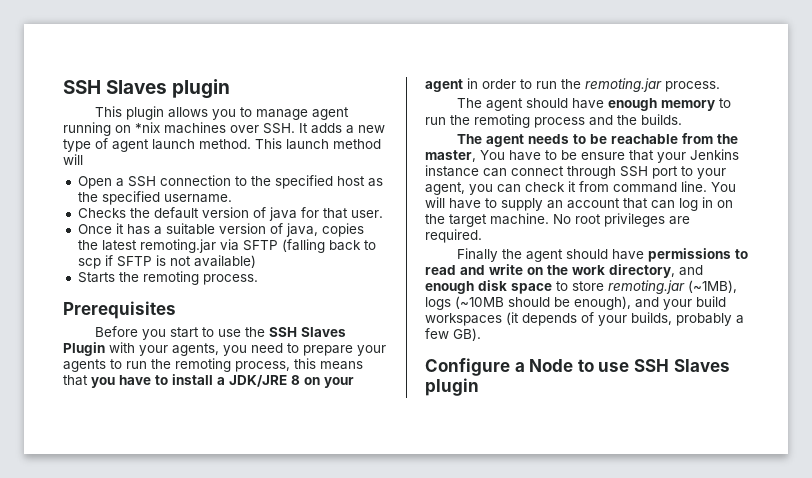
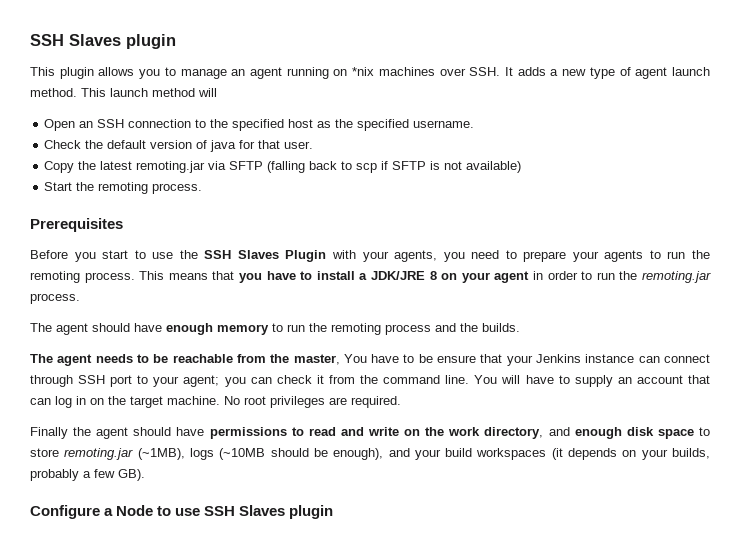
- This plugin allows you to manage agent running on *nix machines over SSH. It adds a new type of agent launch method.
+ This plugin allows you to manage an agent running on *nix machines over SSH. It adds a new type of agent launch method.
- Open a SSH connection to the specified host as the specified username.
+ Open an SSH connection to the specified host as the specified username.
- Checks the default version of java for that user.
+ Check the default version of java for that user.
- Once it has a suitable version of java, copies the latest remoting.jar via SFTP (falling back to scp if SFTP is not available)
+ Copy the latest remoting.jar via SFTP (falling back to scp if SFTP is not available)
- Starts the remoting process.
+ Start the remoting process.
- Before you start to use the SSH Slaves Plugin with your agents, you need to prepare your agents to run the remoting process, this means that you have to install a JDK/JRE 8 on your agent in order to run the remoting.jar process.
+ Before you start to use the SSH Slaves Plugin with your agents, you need to prepare your agents to run the remoting process. This means that you have to install a JDK/JRE 8 on your agent in order to run the remoting.jar process.
- The agent needs to be reachable from the master, You have to be ensure that your Jenkins instance can connect through SSH port to your agent, you can check it from command line.
+ The agent needs to be reachable from the master, You have to be ensure that your Jenkins instance can connect through SSH port to your agent; you can check it from the command line.
- Finally the agent should have permissions to read and write on the work directory, and enough disk space to store remoting.jar (~1MB), logs (~10MB should be enough), and your build workspaces (it depends of your builds, probably a few GB).
+ Finally the agent should have permissions to read and write on the work directory, and enough disk space to store remoting.jar (~1MB), logs (~10MB should be enough), and your build workspaces (it depends on your builds, probably a few GB).

